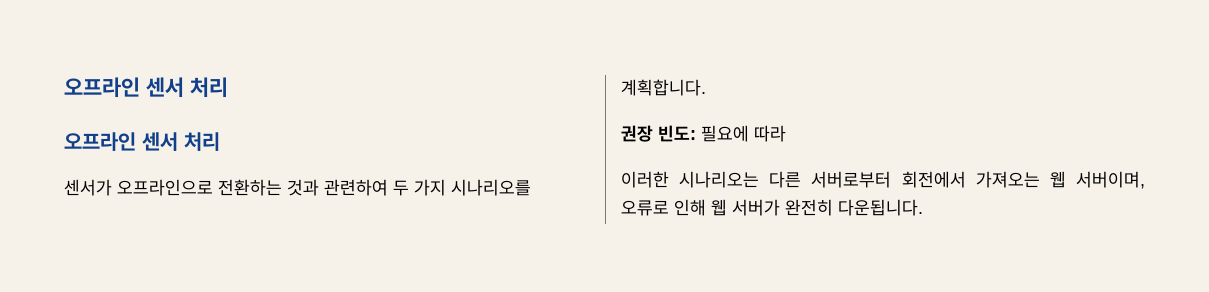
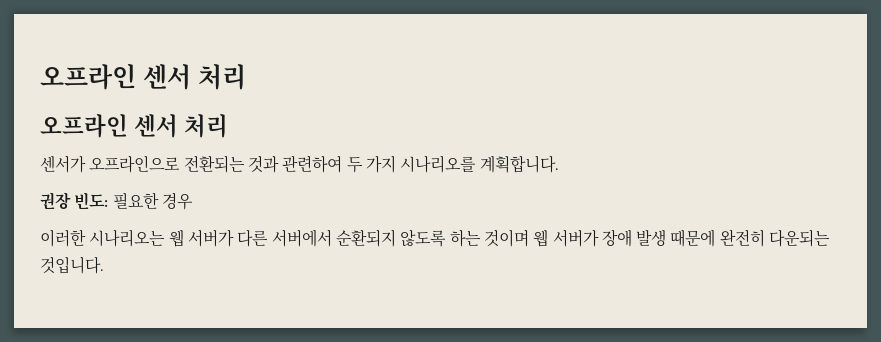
- 센서가 오프라인으로 전환하는 것과 관련하여 두 가지 시나리오를 계획합니다.
+ 센서가 오프라인으로 전환되는 것과 관련하여 두 가지 시나리오를 계획합니다.
- 권장 빈도: 필요에 따라
+ 권장 빈도: 필요한 경우
- 이러한 시나리오는 다른 서버로부터 회전에서 가져오는 웹 서버이며, 오류로 인해 웹 서버가 완전히 다운됩니다.
+ 이러한 시나리오는 웹 서버가 다른 서버에서 순환되지 않도록 하는 것이며 웹 서버가 장애 발생 때문에 완전히 다운되는 것입니다.

